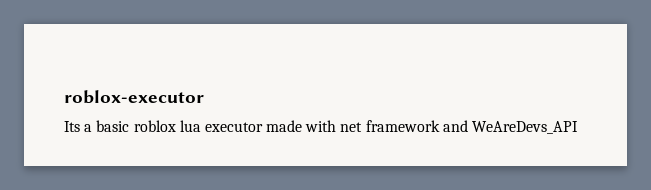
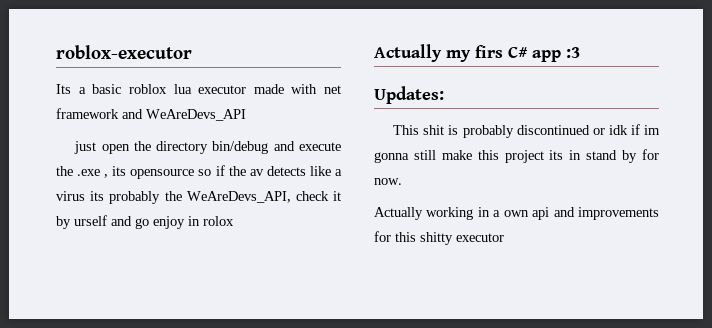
+ just open the directory bin/debug and execute the .exe , its opensource so if the av detects like a virus its probably the WeAreDevs_API, check it by urself and go enjoy in rolox
+ Actually my firs C# app :3
+ Updates:
+ This shit is probably discontinued or idk if im gonna still make this project its in stand by for now.
+ Actually working in a own api and improvements for this shitty executor

